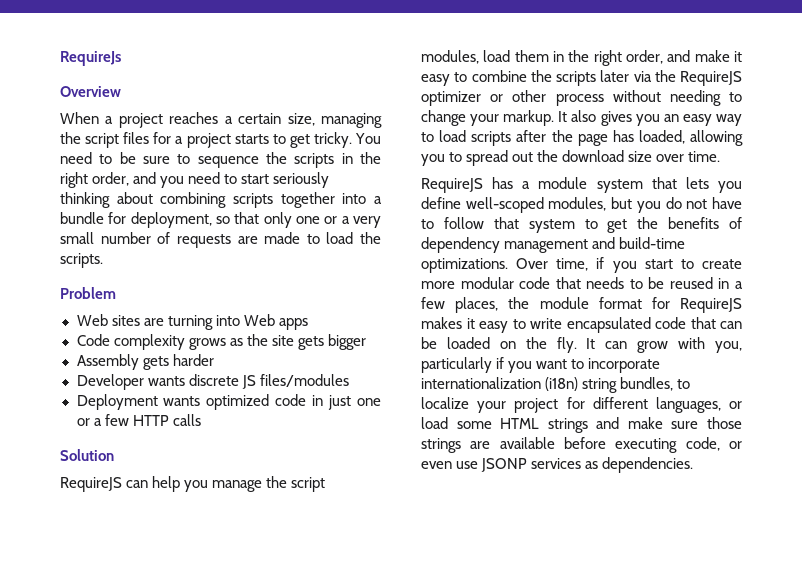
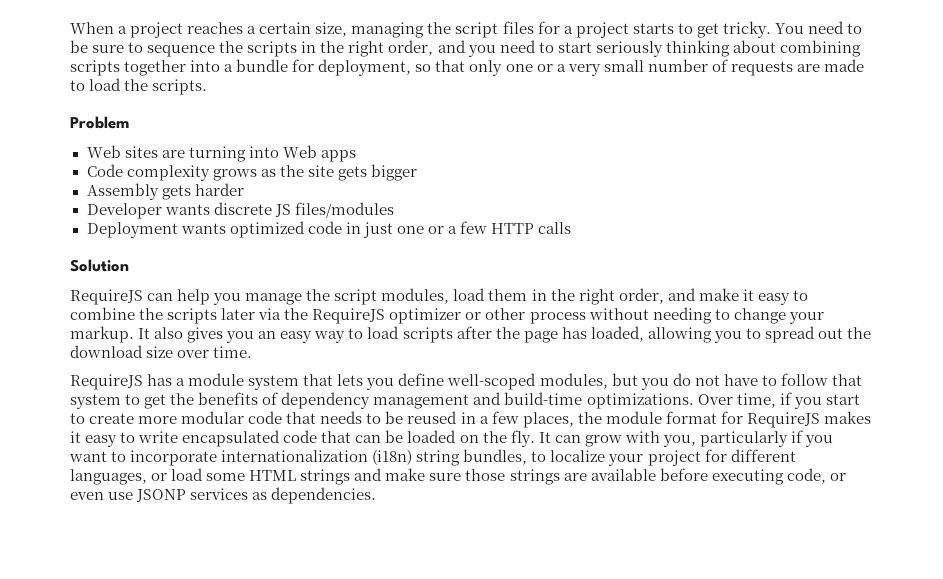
- RequireJs
- Overview

